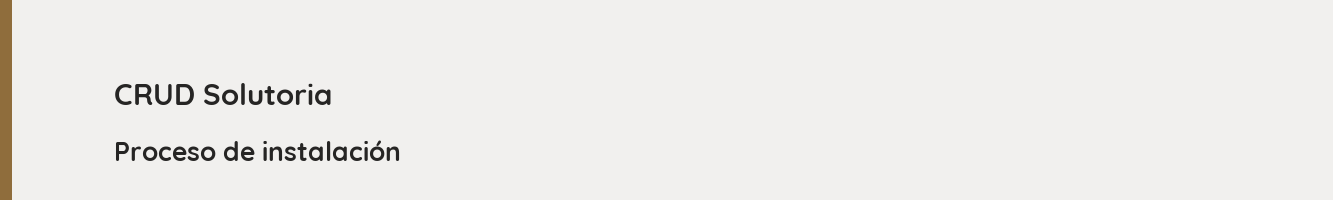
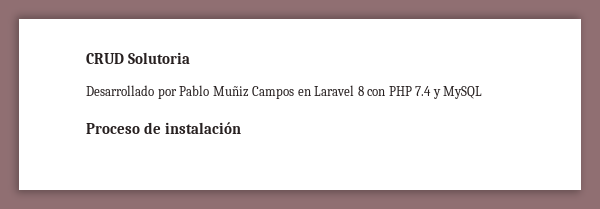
+ Desarrollado por Pablo Muñiz Campos en Laravel 8 con PHP 7.4 y MySQL

